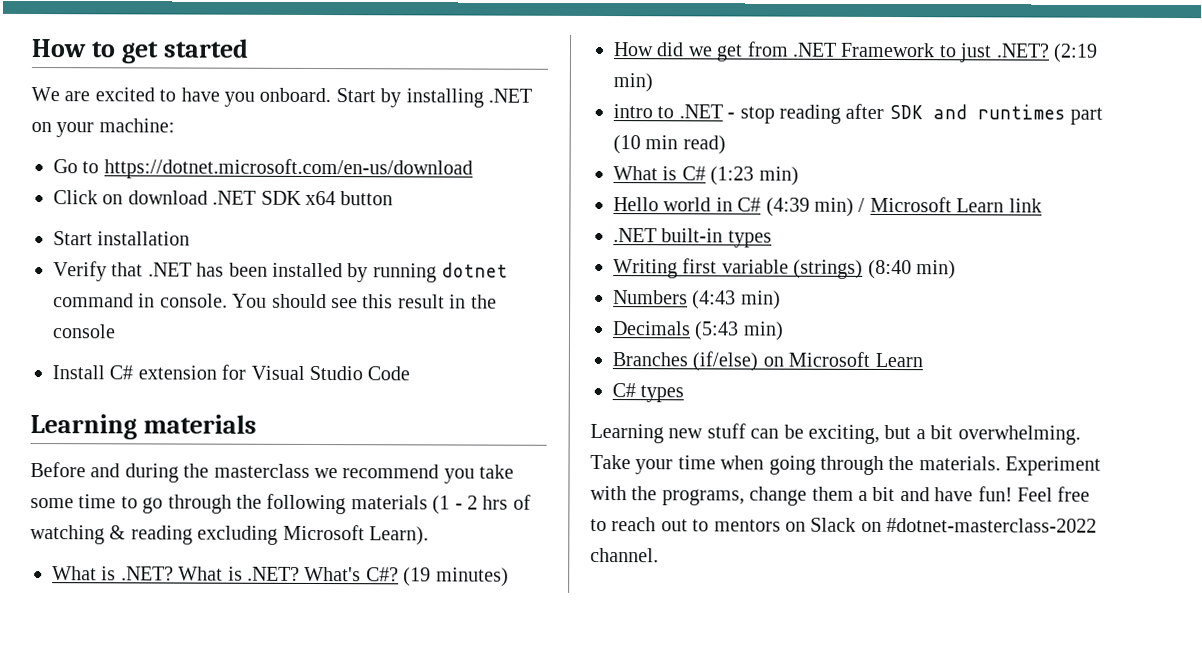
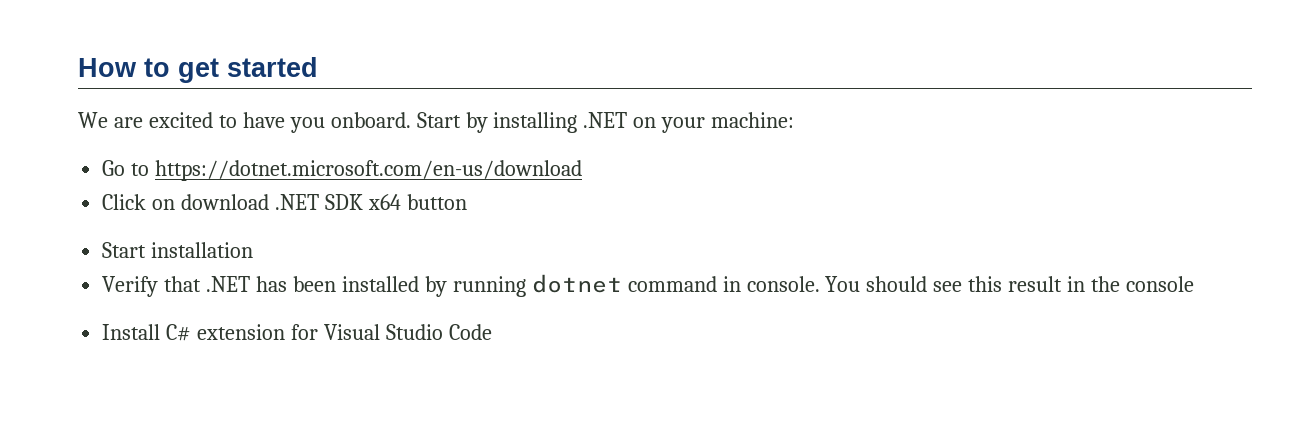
- Learning materials
- Before and during the masterclass we recommend you take some time to go through the following materials (1 - 2 hrs of watching & reading excluding Microsoft Learn).
- What is .NET? What is .NET? What's C#? (19 minutes)
- How did we get from .NET Framework to just .NET? (2:19 min)
- intro to .NET - stop reading after SDK and runtimes part (10 min read)
- What is C# (1:23 min)
- Hello world in C# (4:39 min) / Microsoft Learn link
- .NET built-in types
- Writing first variable (strings) (8:40 min)
- Numbers (4:43 min)
- Decimals (5:43 min)
- Branches (if/else) on Microsoft Learn
- C# types
- Learning new stuff can be exciting, but a bit overwhelming. Take your time when going through the materials. Experiment with the programs, change them a bit and have fun! Feel free to reach out to mentors on Slack on #dotnet-masterclass-2022 channel.

